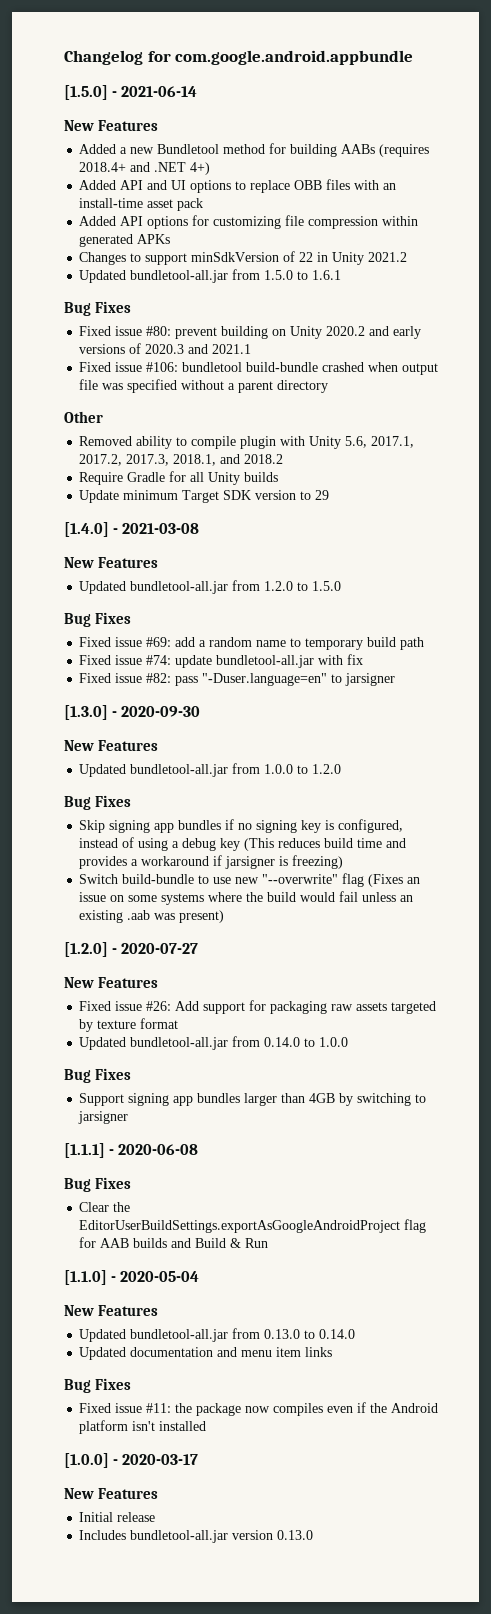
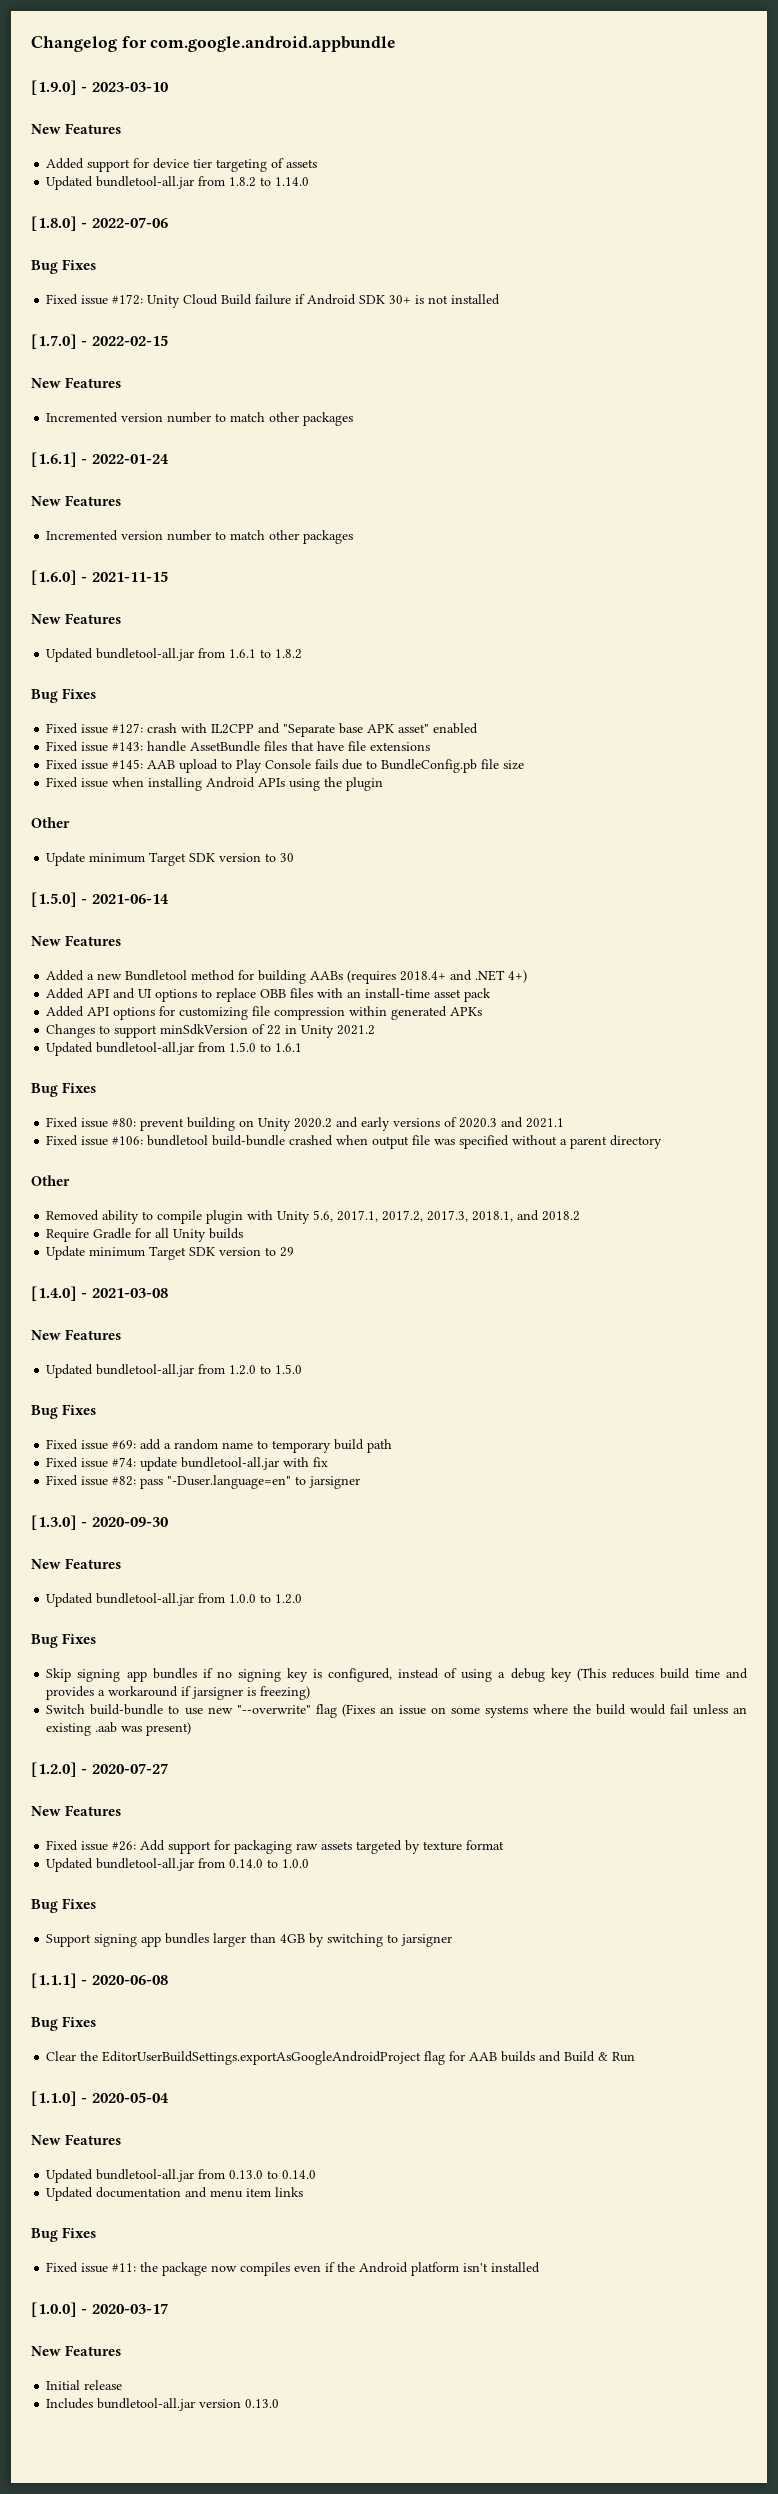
+ [1.9.0] - 2023-03-10
+ New Features
+ Added support for device tier targeting of assets
+ Updated bundletool-all.jar from 1.8.2 to 1.14.0
+ [1.8.0] - 2022-07-06
+ Bug Fixes
+ Fixed issue #172: Unity Cloud Build failure if Android SDK 30+ is not installed
+ [1.7.0] - 2022-02-15
+ New Features
+ Incremented version number to match other packages
+ [1.6.1] - 2022-01-24
+ New Features
+ Incremented version number to match other packages
+ [1.6.0] - 2021-11-15
+ New Features
+ Updated bundletool-all.jar from 1.6.1 to 1.8.2
+ Bug Fixes
+ Fixed issue #127: crash with IL2CPP and "Separate base APK asset" enabled
+ Fixed issue #143: handle AssetBundle files that have file extensions
+ Fixed issue #145: AAB upload to Play Console fails due to BundleConfig.pb file size
+ Fixed issue when installing Android APIs using the plugin
+ Other
+ Update minimum Target SDK version to 30

